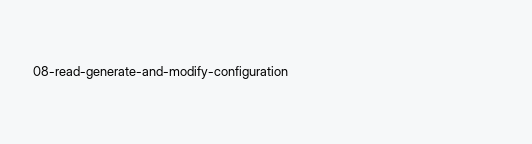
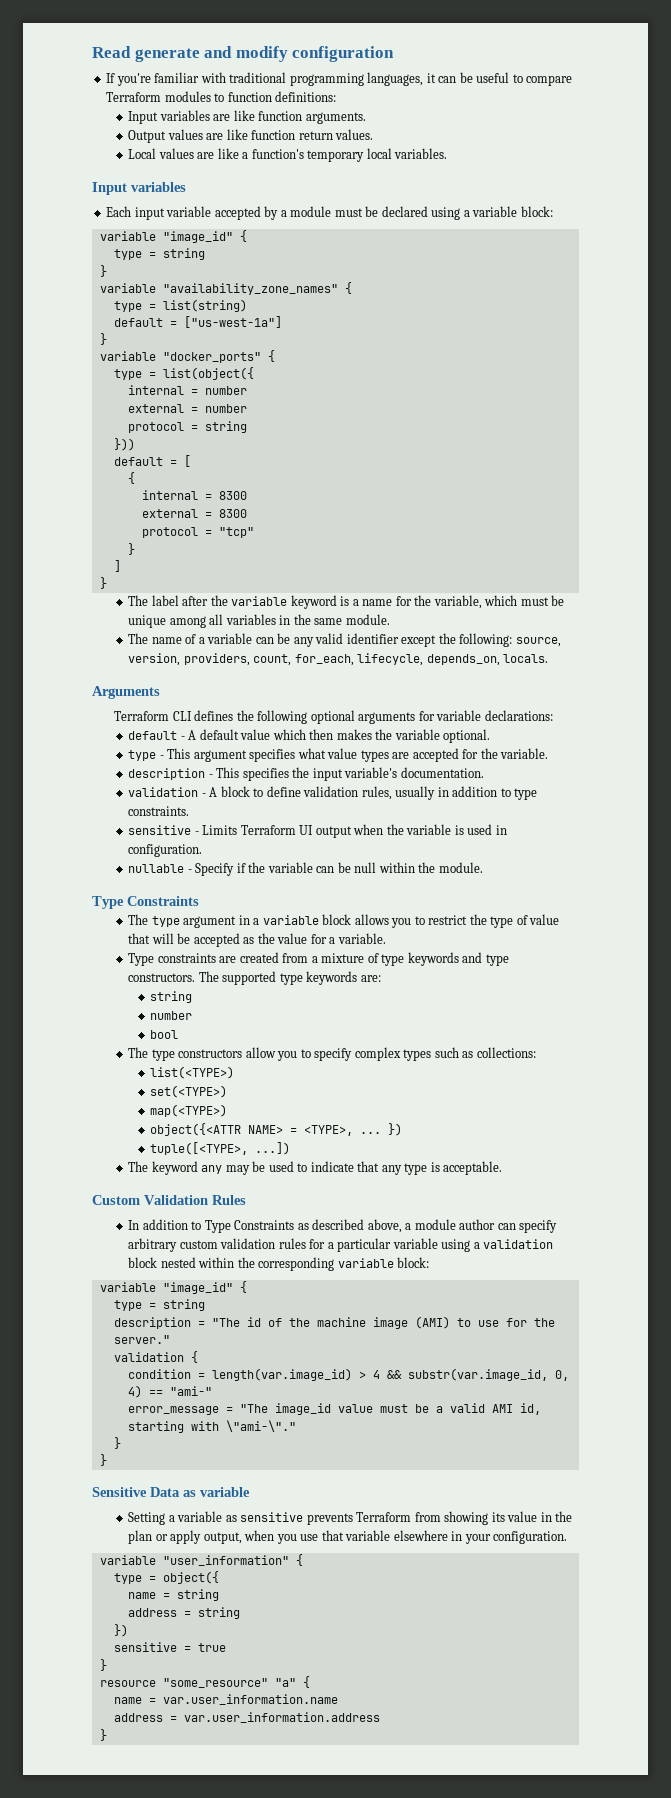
- 08-read-generate-and-modify-configuration
+ Read generate and modify configuration
+ If you're familiar with traditional programming languages, it can be useful to compare Terraform modules to function definitions:
+ Input variables are like function arguments.
+ Output values are like function return values.
+ Local values are like a function's temporary local variables.
+ Input variables
+ Each input variable accepted by a module must be declared using a variable block:
+ variable "image_id" {
+ type = string
+ }
+ variable "availability_zone_names" {
+ type = list(string)
+ default = ["us-west-1a"]
+ }
+ variable "docker_ports" {
+ type = list(object({
+ internal = number
+ external = number
+ protocol = string
+ }))
+ default = [
+ {
+ internal = 8300
+ external = 8300
+ protocol = "tcp"
+ }
+ ]
+ }
+ The label after the variable keyword is a name for the variable, which must be unique among all variables in the same module.
+ The name of a variable can be any valid identifier except the following: source, version, providers, count, for_each, lifecycle, depends_on, locals.
+ Arguments
+ Terraform CLI defines the following optional arguments for variable declarations:
+ default - A default value which then makes the variable optional.
+ type - This argument specifies what value types are accepted for the variable.
+ description - This specifies the input variable's documentation.
+ validation - A block to define validation rules, usually in addition to type constraints.
+ sensitive - Limits Terraform UI output when the variable is used in configuration.
+ nullable - Specify if the variable can be null within the module.
+ Type Constraints
+ The type argument in a variable block allows you to restrict the type of value that will be accepted as the value for a variable.
+ Type constraints are created from a mixture of type keywords and type constructors. The supported type keywords are:
+ string
+ number
+ bool
+ The type constructors allow you to specify complex types such as collections:
+ list(<TYPE>)
+ set(<TYPE>)
+ map(<TYPE>)
+ object({<ATTR NAME> = <TYPE>, ... })
+ tuple([<TYPE>, ...])
+ The keyword any may be used to indicate that any type is acceptable.
+ Custom Validation Rules
+ In addition to Type Constraints as described above, a module author can specify arbitrary custom validation rules for a particular variable using a validation block nested within the corresponding variable block:
+ variable "image_id" {
+ type = string
+ description = "The id of the machine image (AMI) to use for the server."
+ validation {
+ condition = length(var.image_id) > 4 && substr(var.image_id, 0, 4) == "ami-"
+ error_message = "The image_id value must be a valid AMI id, starting with \"ami-\"."
+ }
+ }
+ Sensitive Data as variable
+ Setting a variable as sensitive prevents Terraform from showing its value in the plan or apply output, when you use that variable elsewhere in your configuration.
+ variable "user_information" {
+ type = object({
+ name = string
+ address = string
+ })
+ sensitive = true
+ }
+ resource "some_resource" "a" {
+ name = var.user_information.name
+ address = var.user_information.address
+ }

